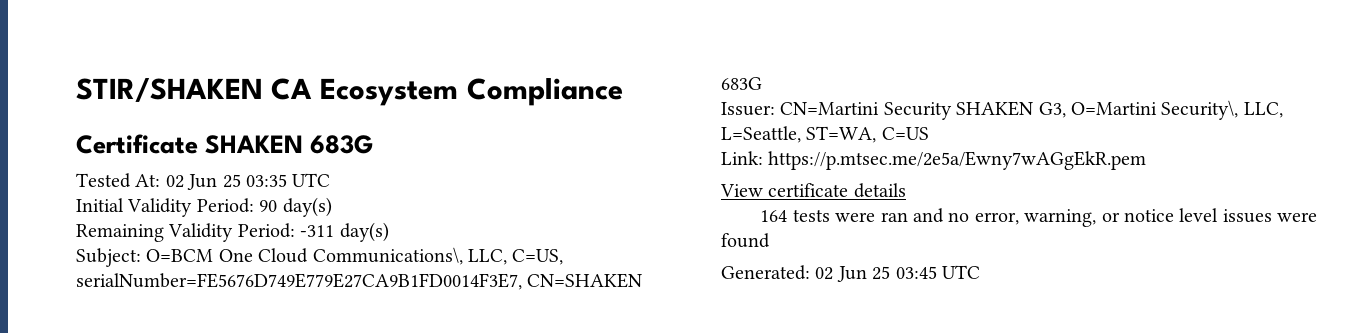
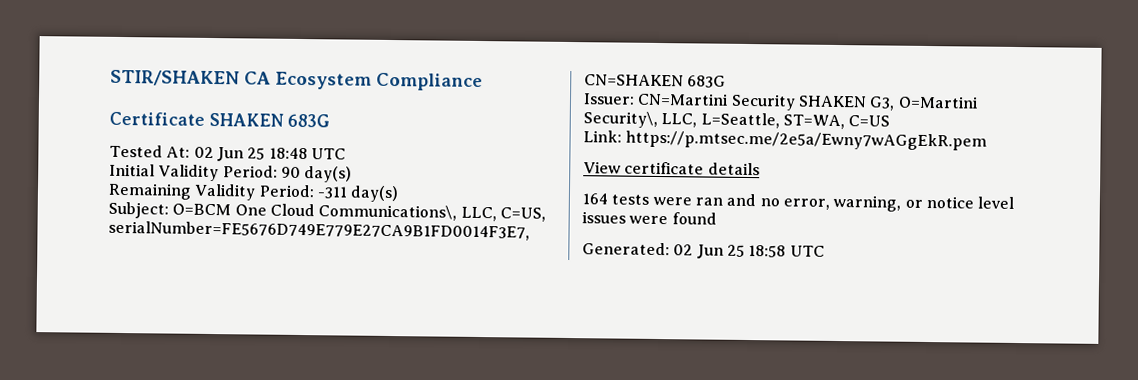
- Tested At: 02 Jun 25 03:35 UTC
+ Tested At: 02 Jun 25 18:48 UTC
- Generated: 02 Jun 25 03:45 UTC
+ Generated: 02 Jun 25 18:58 UTC

